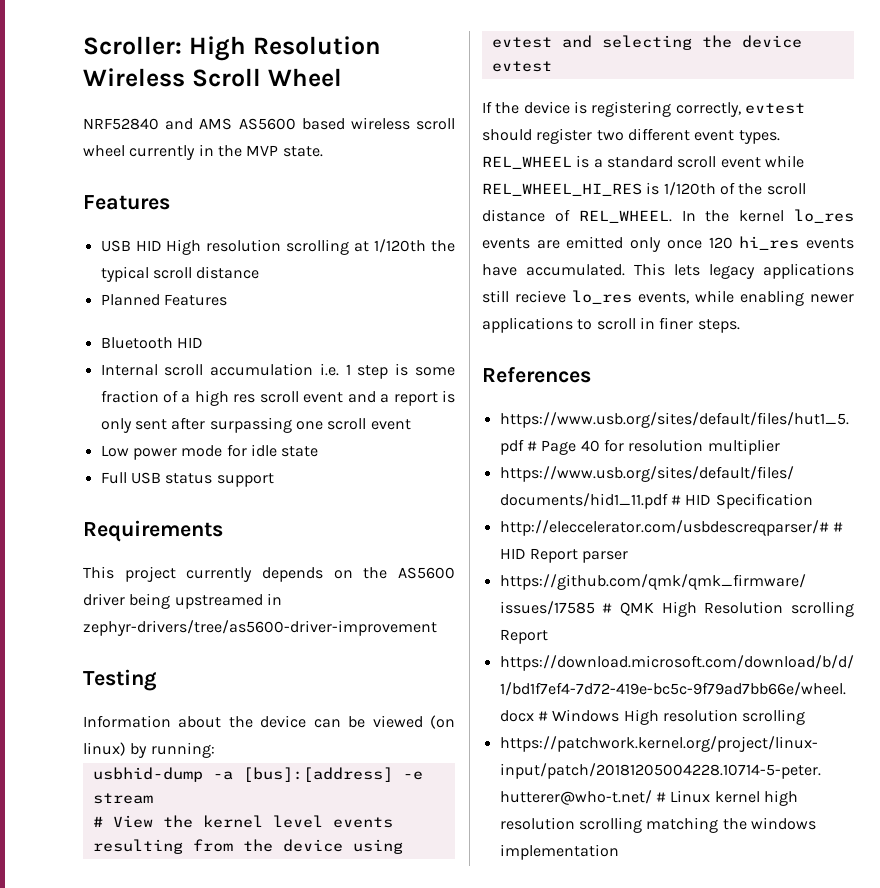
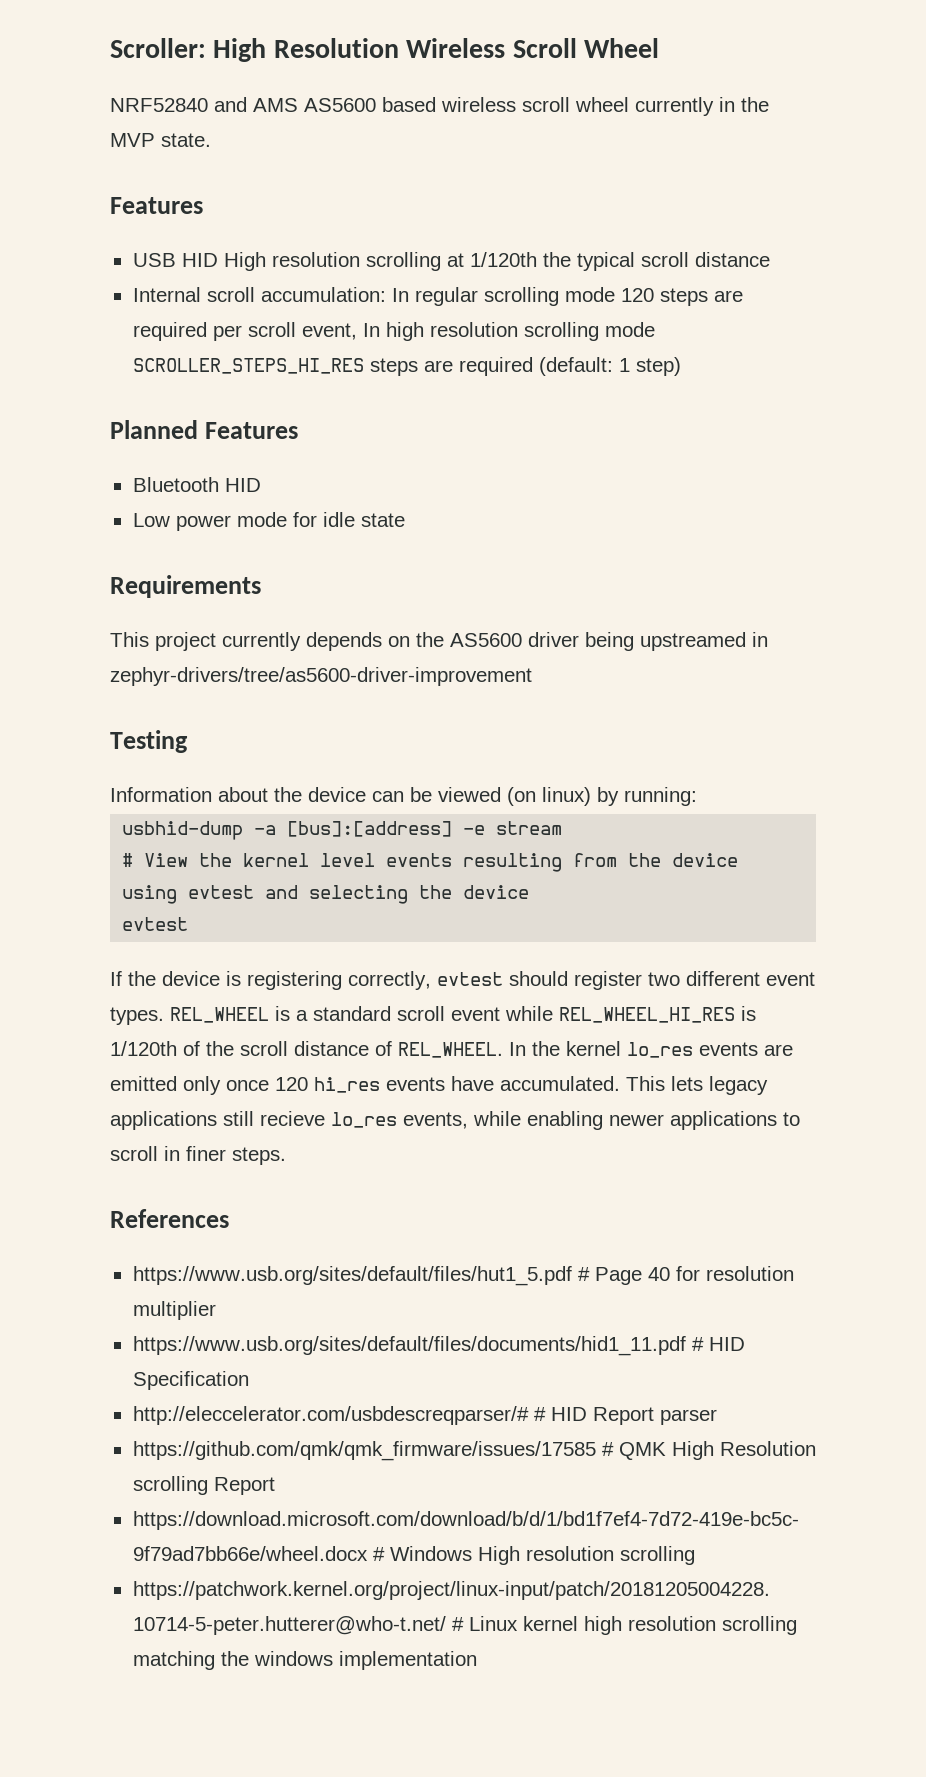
+ Internal scroll accumulation: In regular scrolling mode 120 steps are required per scroll event, In high resolution scrolling mode SCROLLER_STEPS_HI_RES steps are required (default: 1 step)
  Planned Features
  Bluetooth HID
- Internal scroll accumulation i.e. 1 step is some fraction of a high res scroll event and a report is only sent after surpassing one scroll event
- Full USB status support

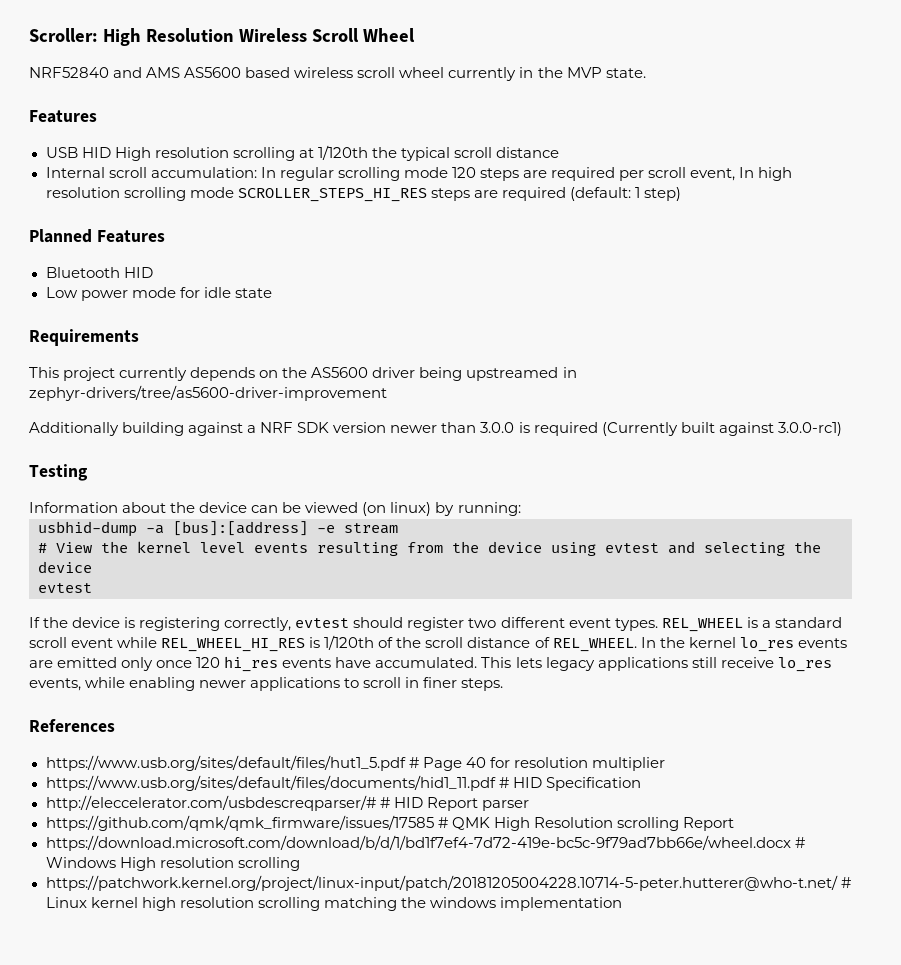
+ Additionally building against a NRF SDK version newer than 3.0.0 is required (Currently built against 3.0.0-rc1)
- This lets legacy applications still recieve lo_res events, while enabling newer applications to scroll in finer steps.
+ This lets legacy applications still receive lo_res events, while enabling newer applications to scroll in finer steps.

